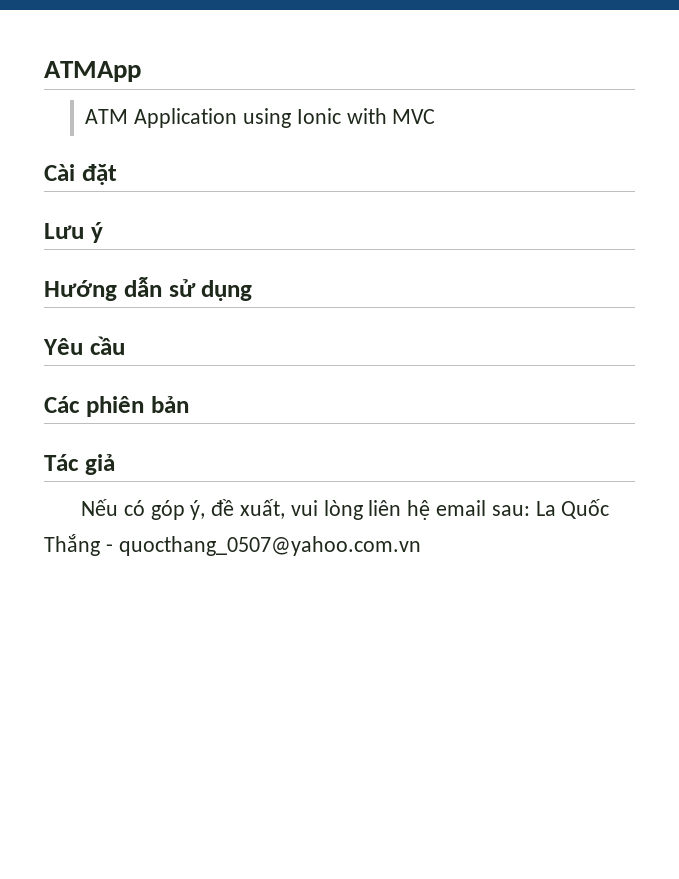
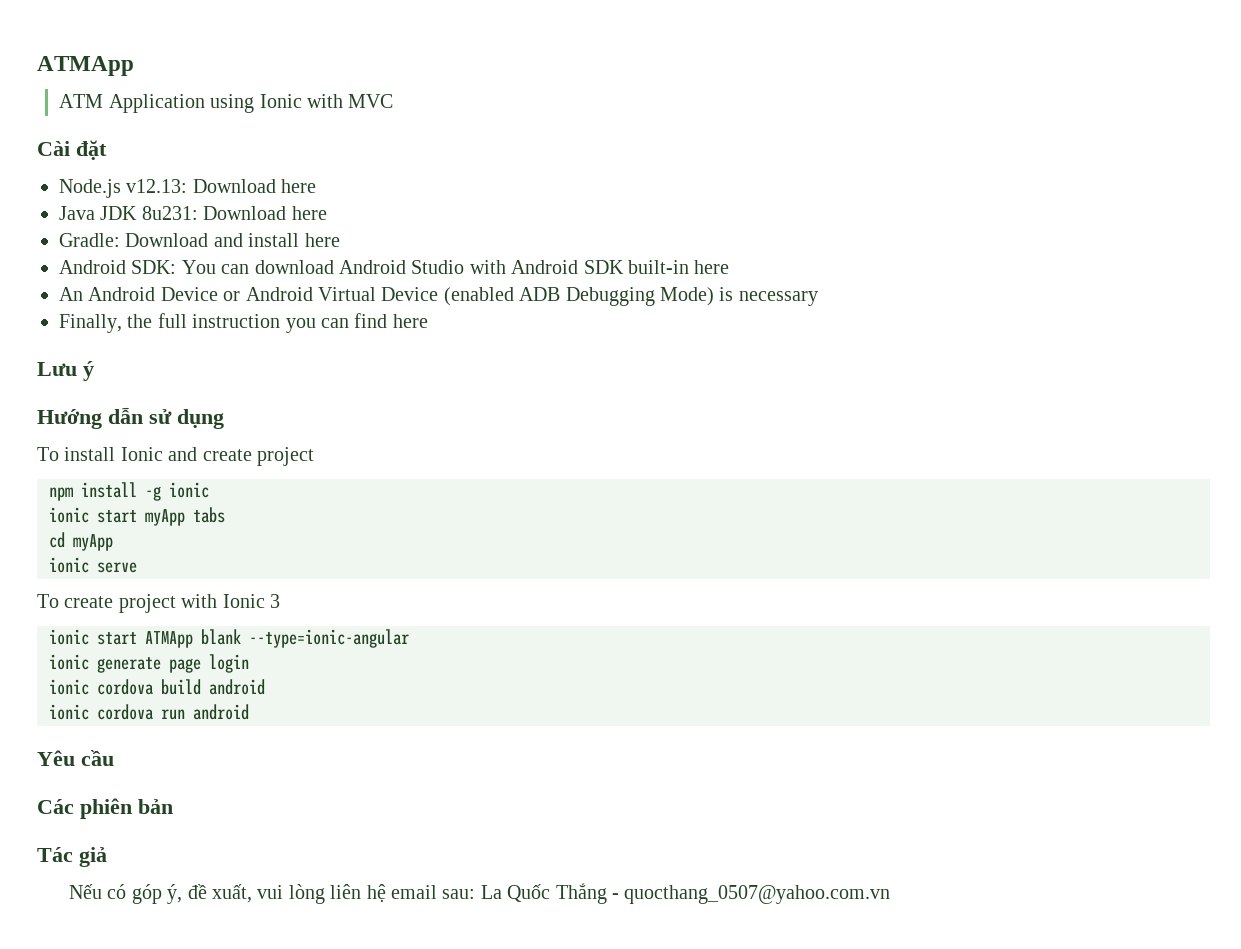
+ Node.js v12.13: Download here
+ Java JDK 8u231: Download here
+ Gradle: Download and install here
+ Android SDK: You can download Android Studio with Android SDK built-in here
+ An Android Device or Android Virtual Device (enabled ADB Debugging Mode) is necessary
+ Finally, the full instruction you can find here
+ To install Ionic and create project
+ npm install -g ionic
+ ionic start myApp tabs
+ cd myApp
+ ionic serve
+ To create project with Ionic 3
+ ionic start ATMApp blank --type=ionic-angular
+ ionic generate page login
+ ionic cordova build android
+ ionic cordova run android

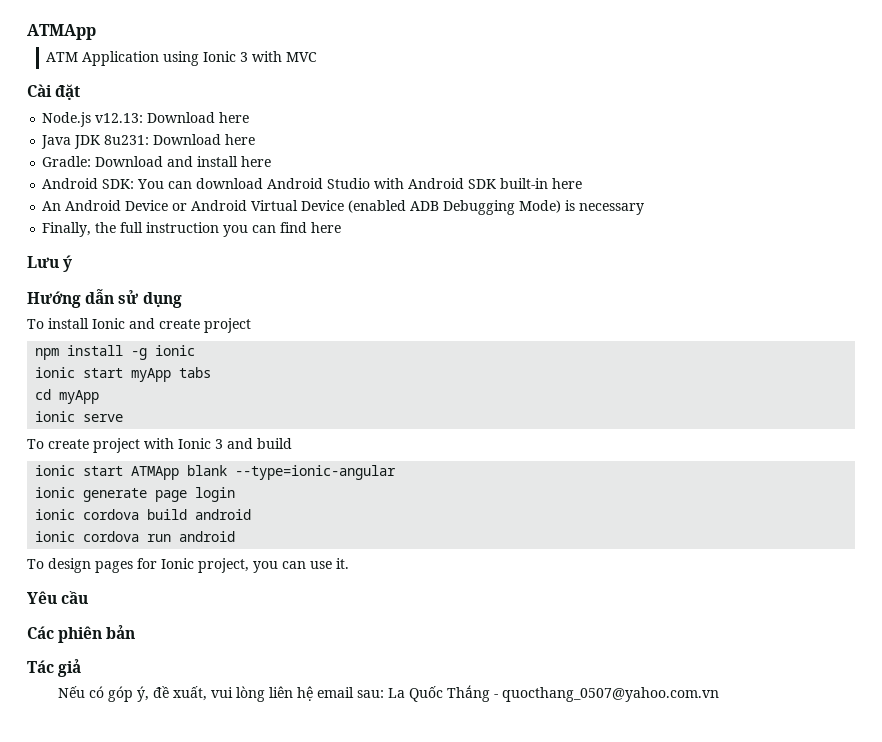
- ATM Application using Ionic with MVC
+ ATM Application using Ionic 3 with MVC
- To create project with Ionic 3
+ To create project with Ionic 3 and build
+ To design pages for Ionic project, you can use it.

